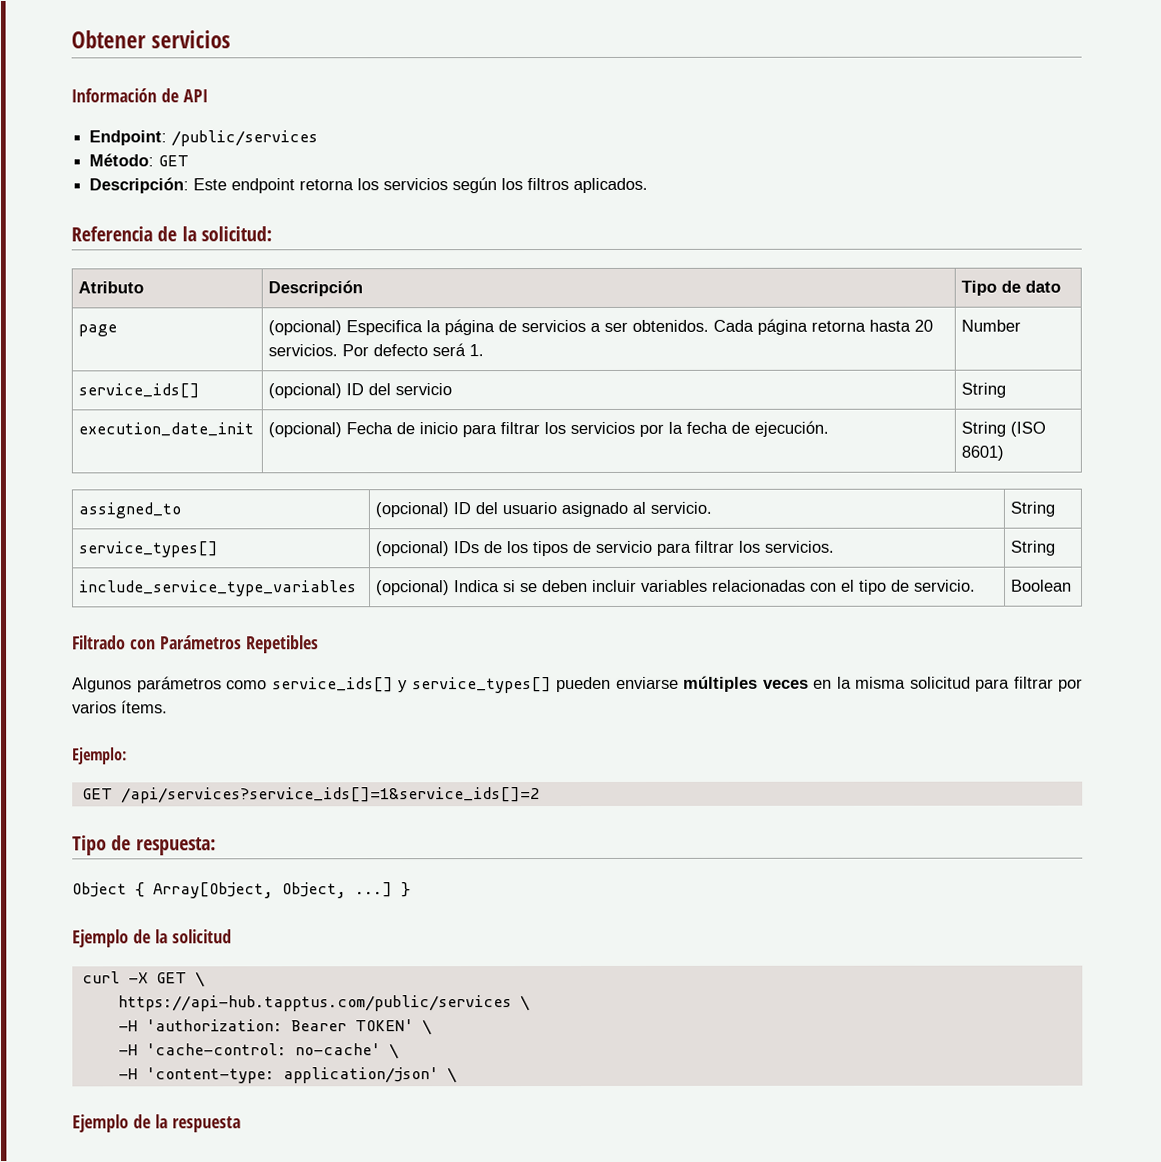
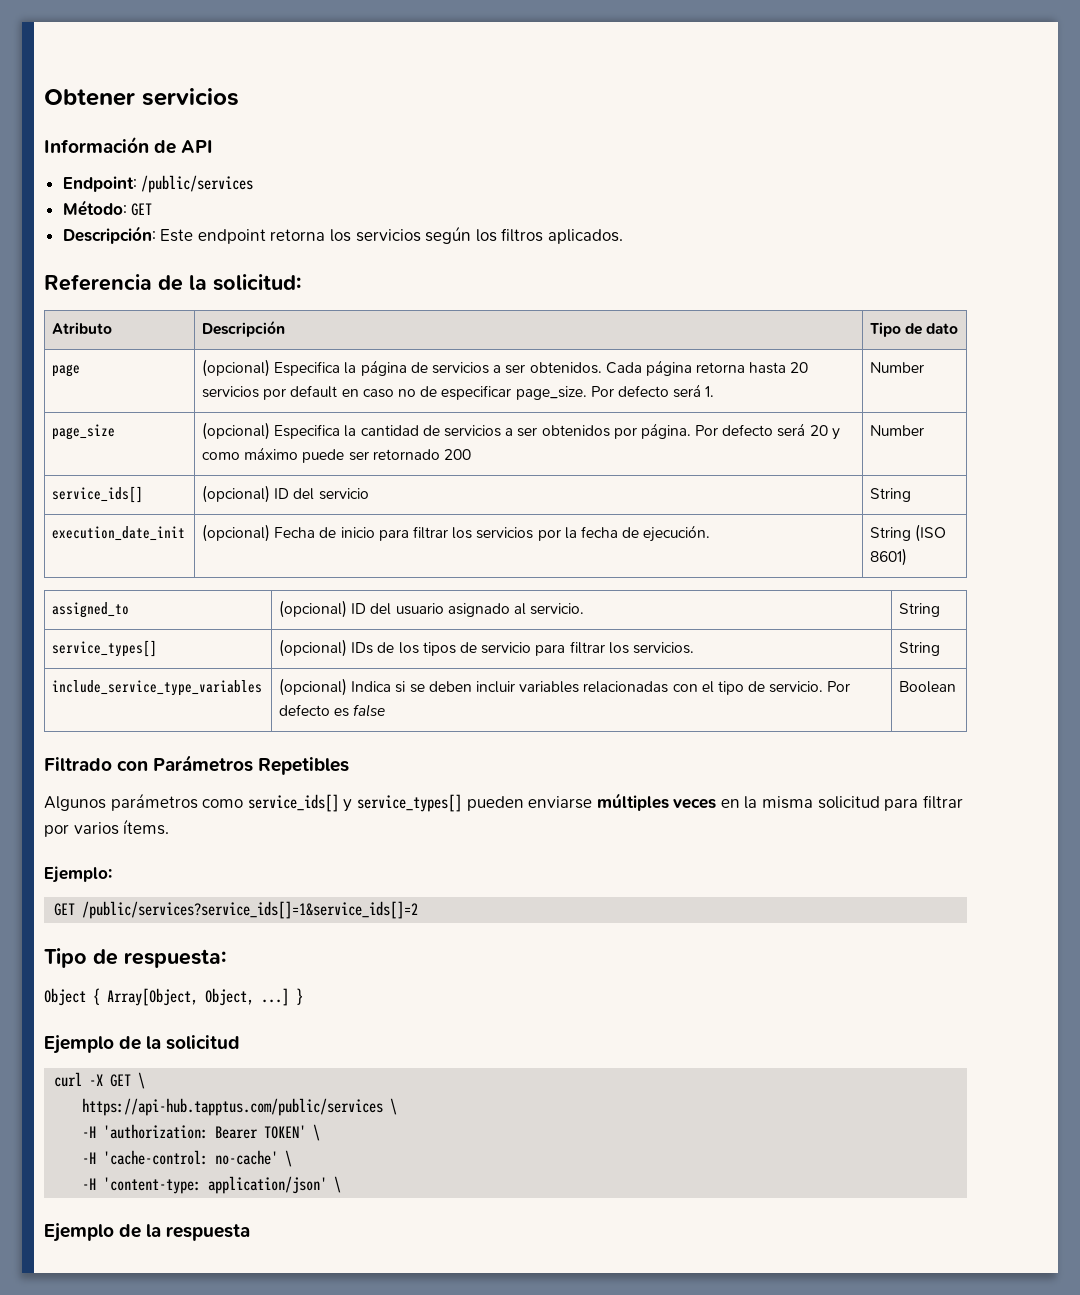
- page | (opcional) Especifica la página de servicios a ser obtenidos. Cada página retorna hasta 20 servicios. Por defecto será 1. | Number
+ page | (opcional) Especifica la página de servicios a ser obtenidos. Cada página retorna hasta 20 servicios por default en caso no de especificar page_size. Por defecto será 1. | Number
+ page_size | (opcional) Especifica la cantidad de servicios a ser obtenidos por página. Por defecto será 20 y como máximo puede ser retornado 200 | Number
- include_service_type_variables | (opcional) Indica si se deben incluir variables relacionadas con el tipo de servicio. | Boolean
+ include_service_type_variables | (opcional) Indica si se deben incluir variables relacionadas con el tipo de servicio. Por defecto es false | Boolean
- GET /api/services?service_ids[]=1&service_ids[]=2
+ GET /public/services?service_ids[]=1&service_ids[]=2

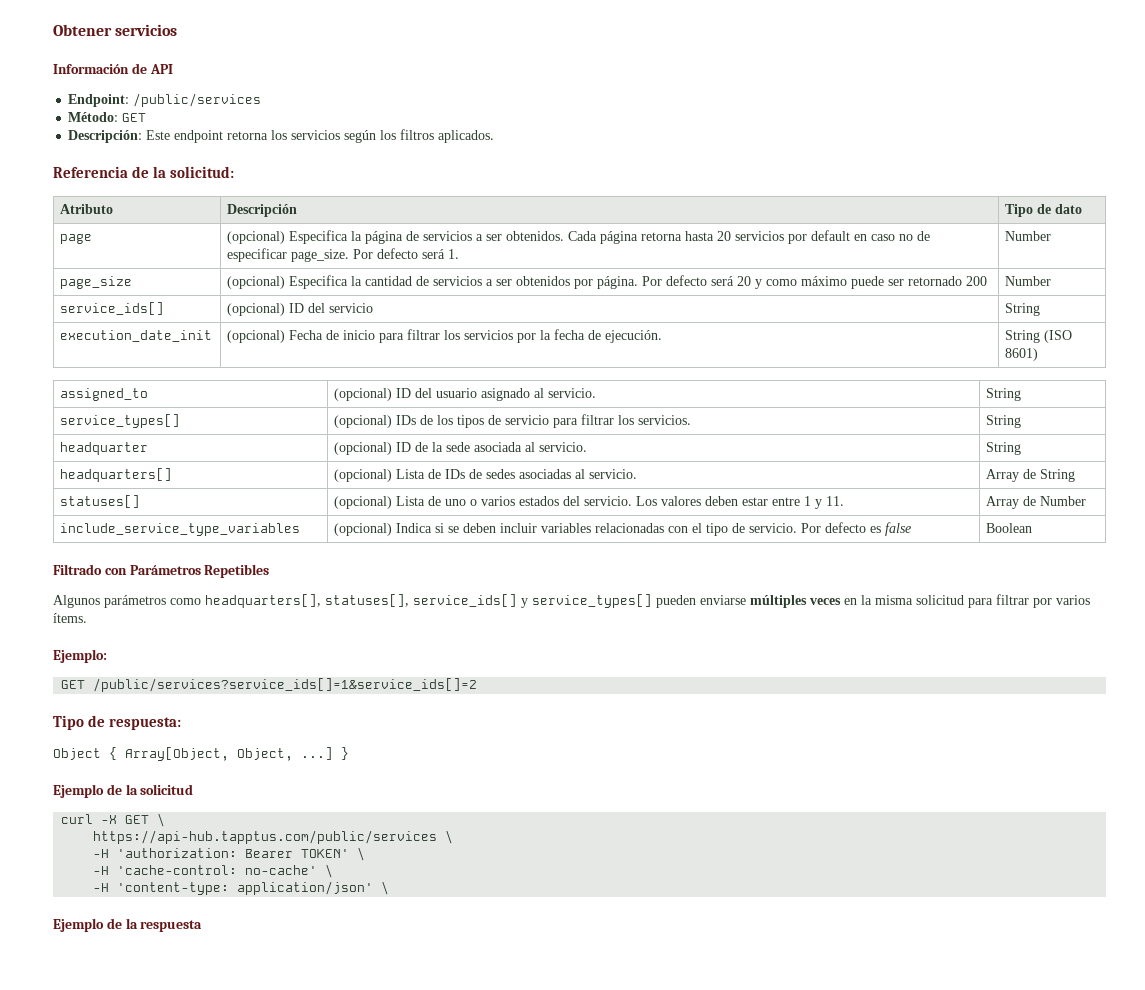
+ headquarter | (opcional) ID de la sede asociada al servicio. | String
+ headquarters[] | (opcional) Lista de IDs de sedes asociadas al servicio. | Array de String
+ statuses[] | (opcional) Lista de uno o varios estados del servicio. Los valores deben estar entre 1 y 11. | Array de Number
- Algunos parámetros como service_ids[] y service_types[] pueden enviarse múltiples veces en la misma solicitud para filtrar por varios ítems.
+ Algunos parámetros como headquarters[], statuses[], service_ids[] y service_types[] pueden enviarse múltiples veces en la misma solicitud para filtrar por varios ítems.

